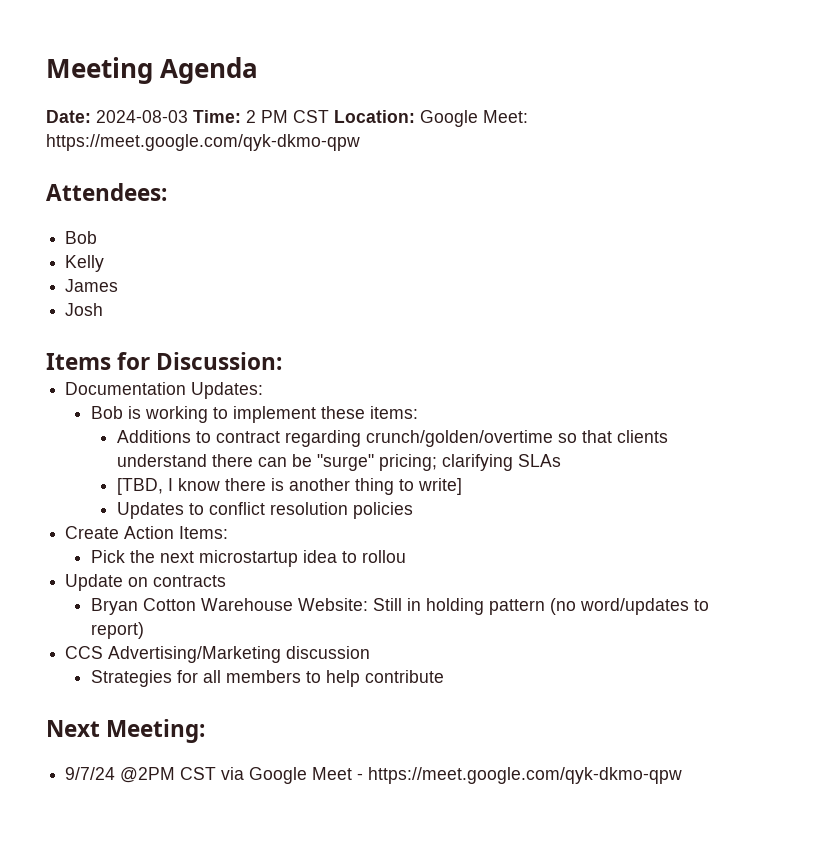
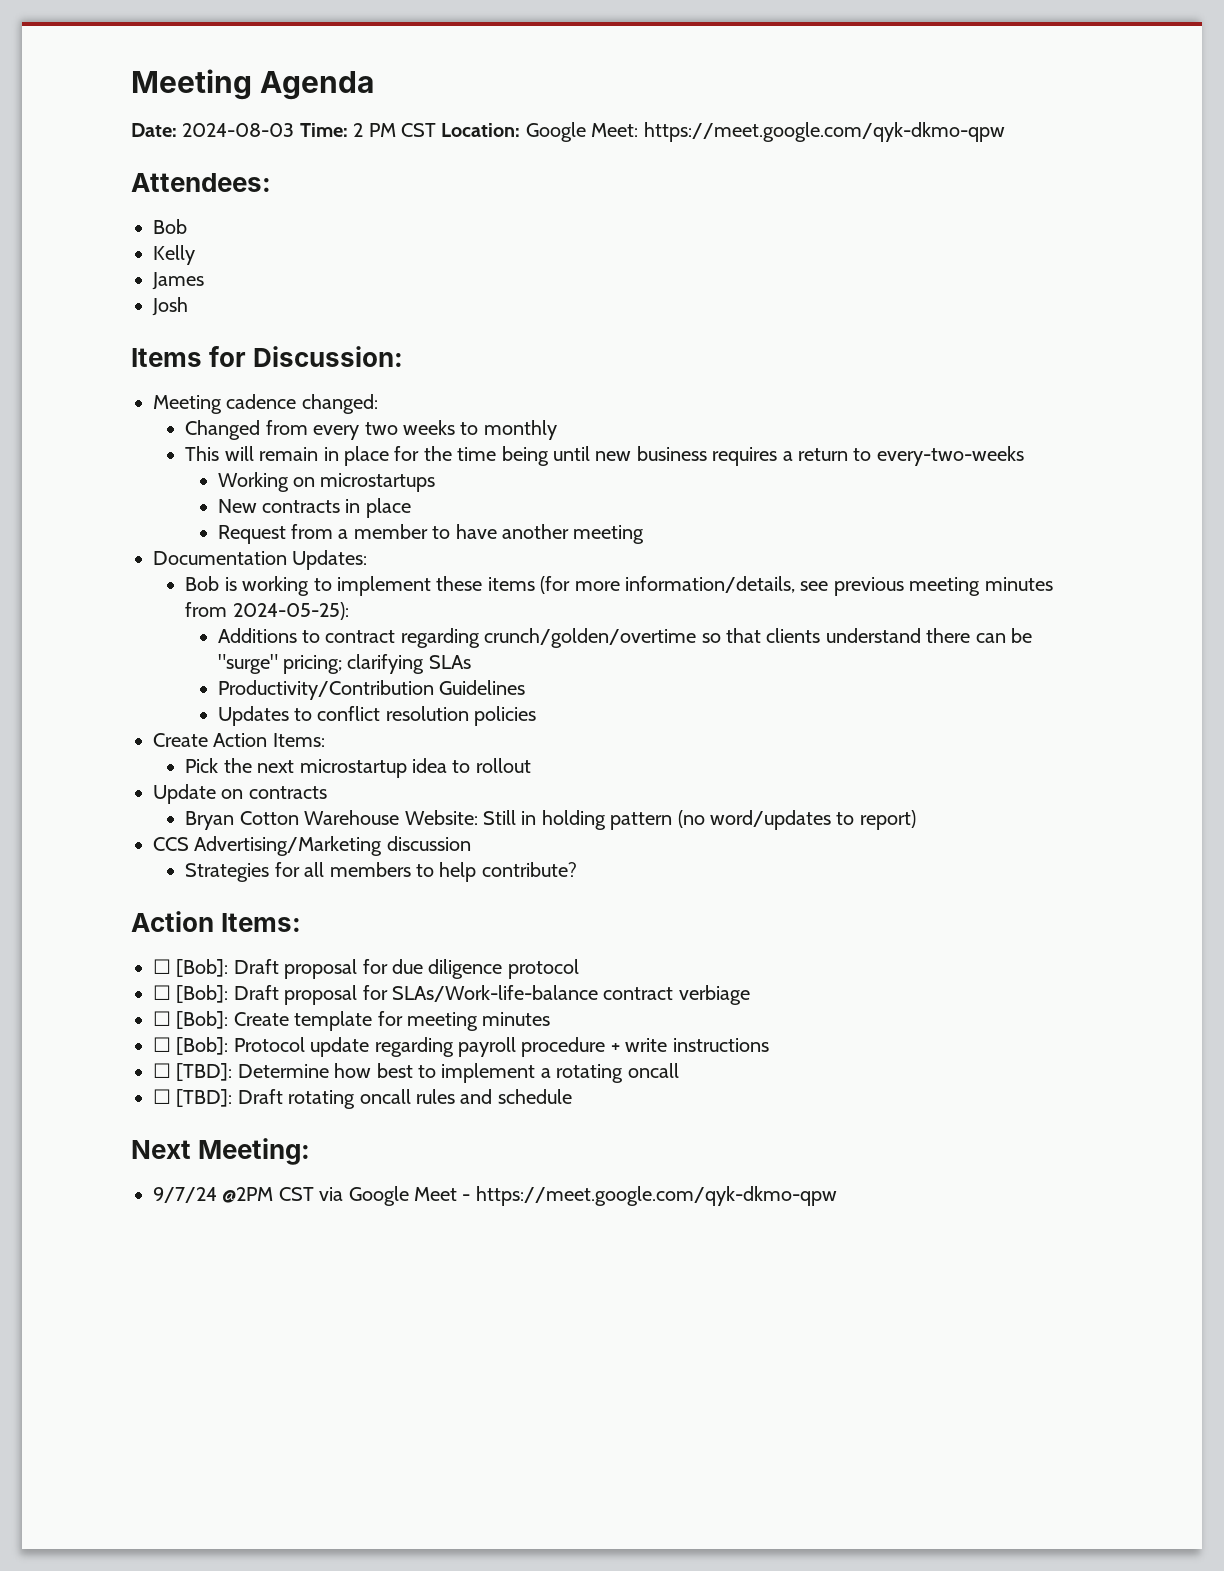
+ Meeting cadence changed:
+ Changed from every two weeks to monthly
+ This will remain in place for the time being until new business requires a return to every-two-weeks
+ Working on microstartups
+ New contracts in place
+ Request from a member to have another meeting
- Bob is working to implement these items:
+ Bob is working to implement these items (for more information/details, see previous meeting minutes from 2024-05-25):
- [TBD, I know there is another thing to write]
+ Productivity/Contribution Guidelines
- Pick the next microstartup idea to rollou
+ Pick the next microstartup idea to rollout
- Strategies for all members to help contribute
+ Strategies for all members to help contribute?
+ Action Items:
+ ☐ [Bob]: Draft proposal for due diligence protocol
+ ☐ [Bob]: Draft proposal for SLAs/Work-life-balance contract verbiage
+ ☐ [Bob]: Create template for meeting minutes
+ ☐ [Bob]: Protocol update regarding payroll procedure + write instructions
+ ☐ [TBD]: Determine how best to implement a rotating oncall
+ ☐ [TBD]: Draft rotating oncall rules and schedule

